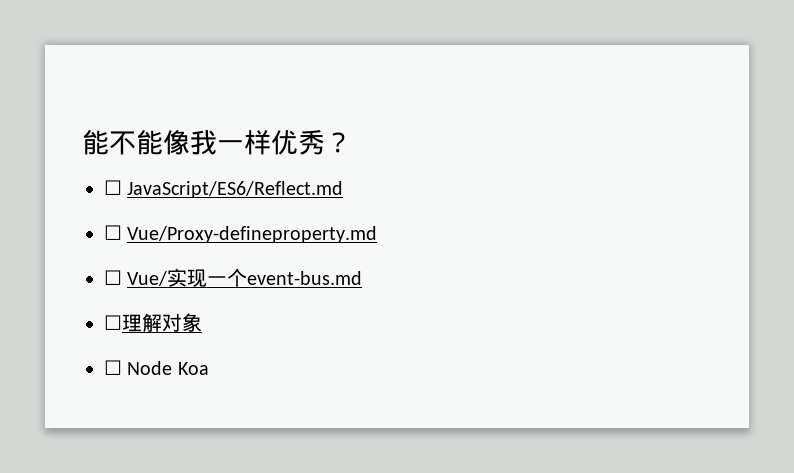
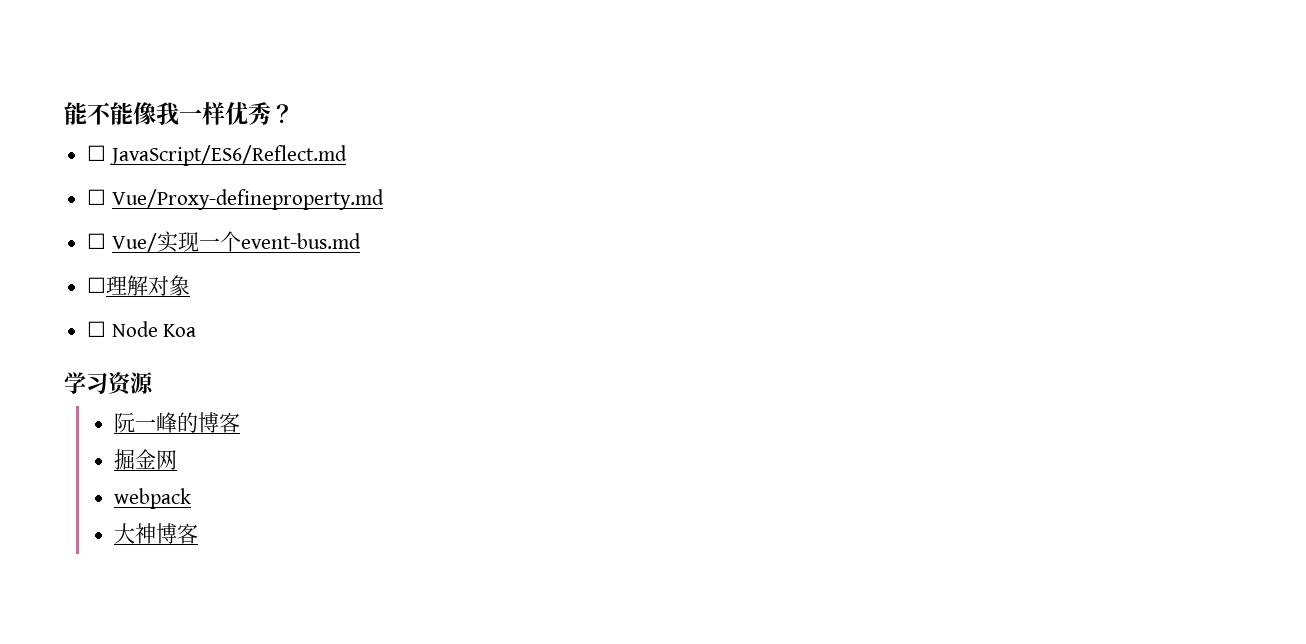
+ 学习资源
+ 阮一峰的博客
+ 掘金网
+ webpack
+ 大神博客

